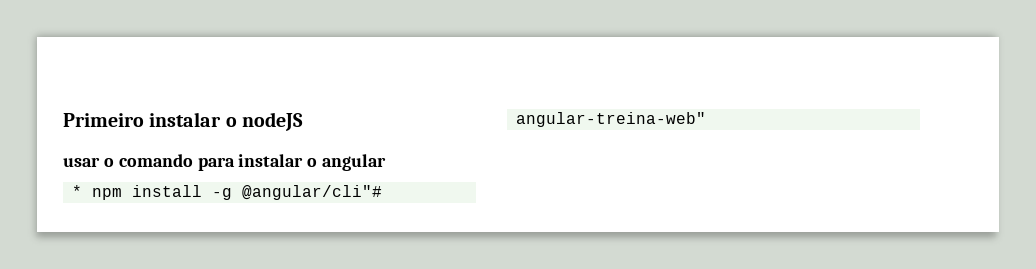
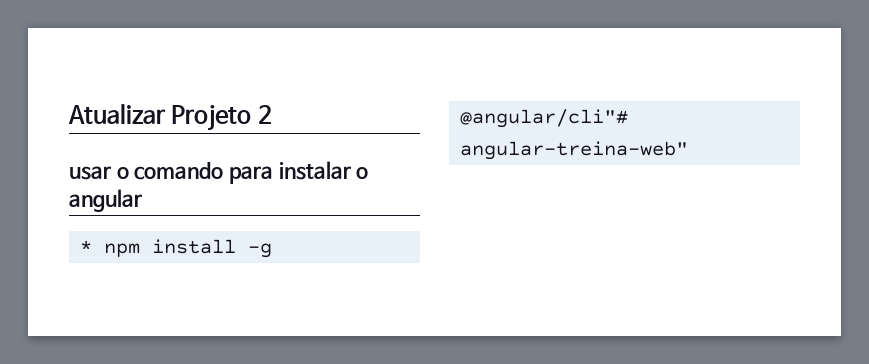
- Primeiro instalar o nodeJS
+ Atualizar Projeto 2

